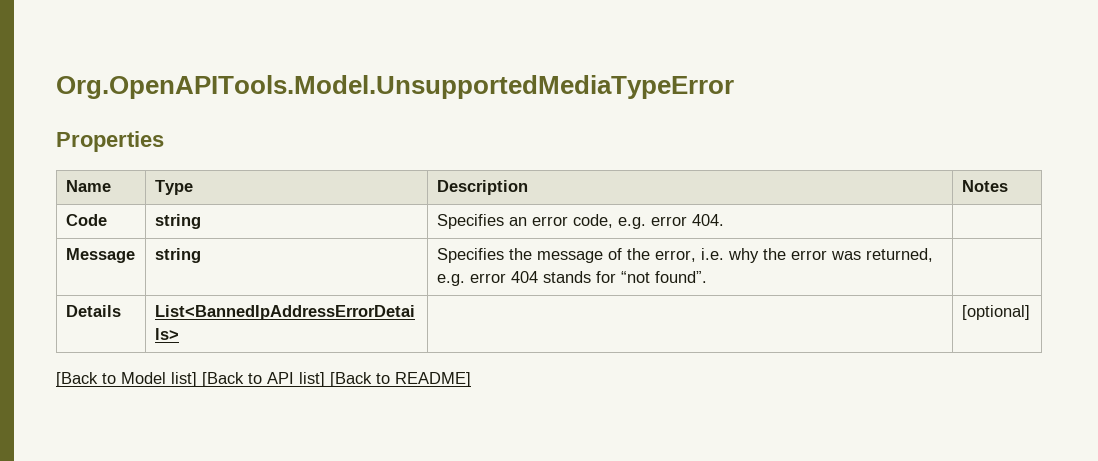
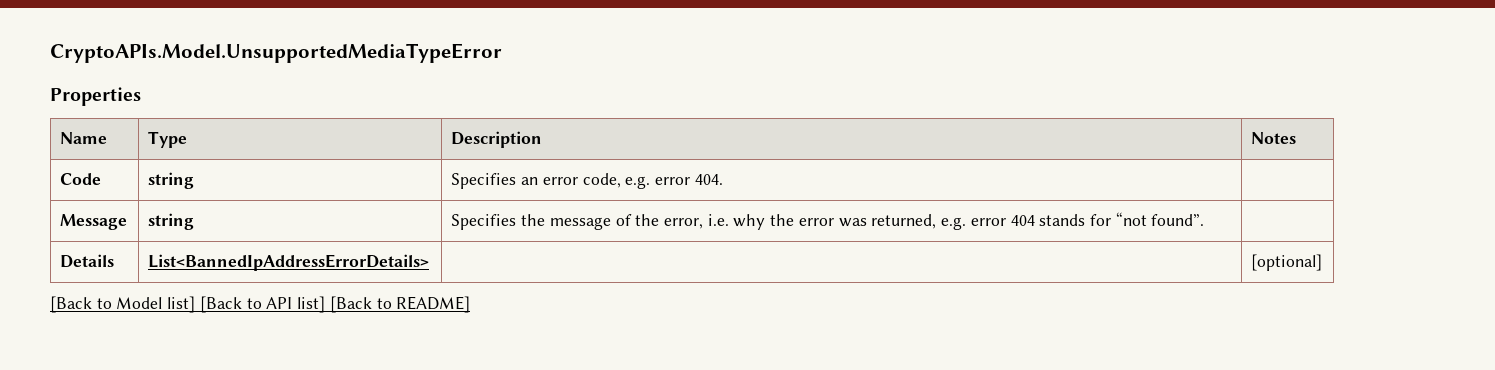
- Org.OpenAPITools.Model.UnsupportedMediaTypeError
+ CryptoAPIs.Model.UnsupportedMediaTypeError

